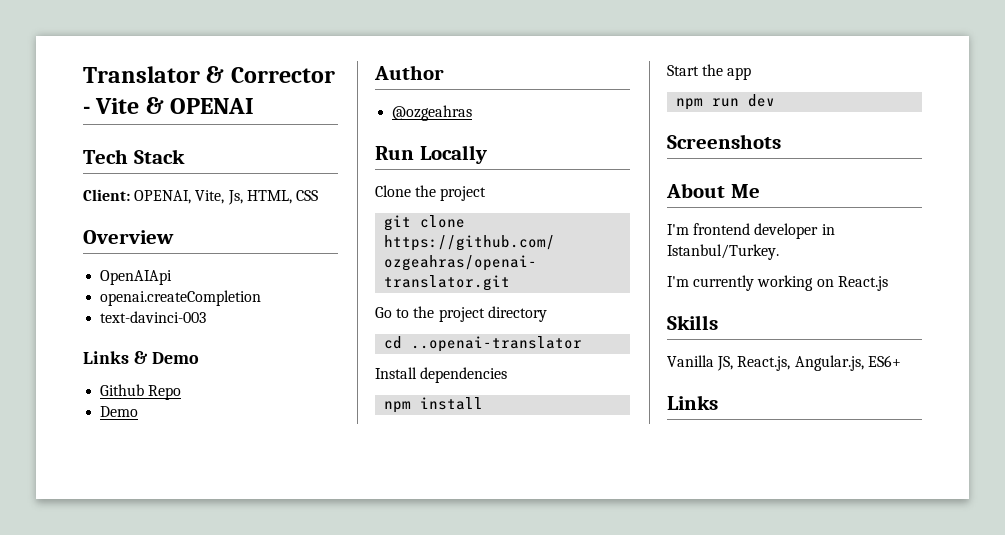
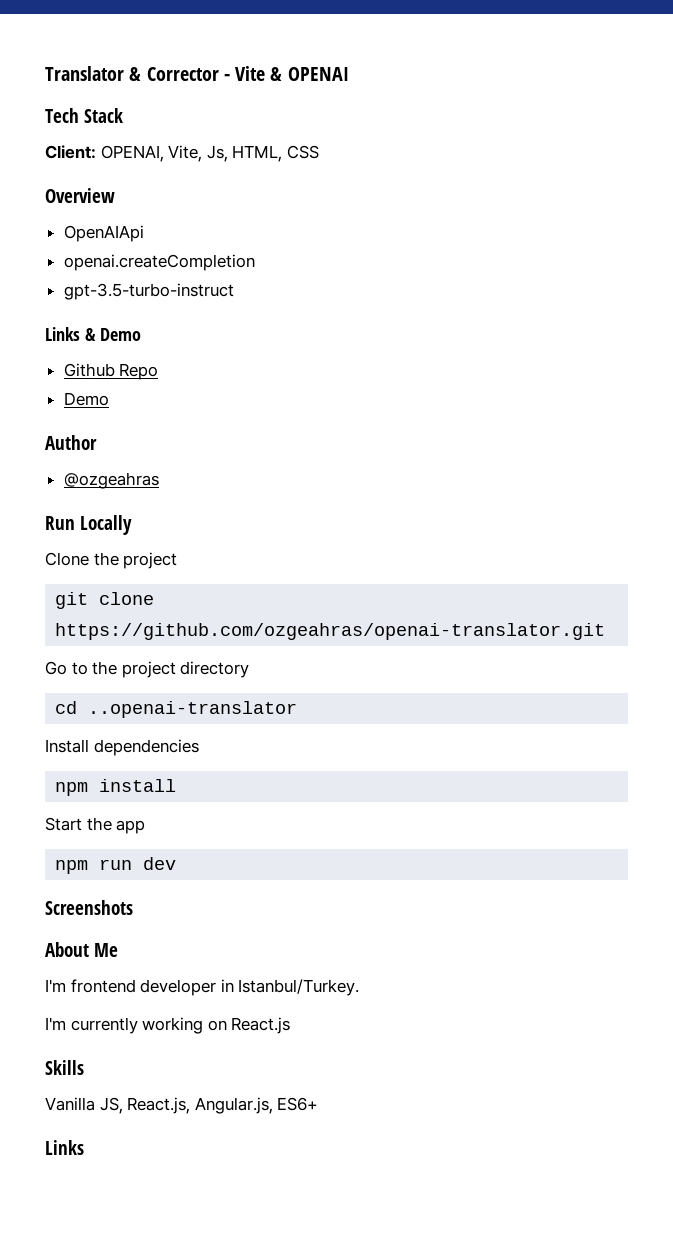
- text-davinci-003
+ gpt-3.5-turbo-instruct

